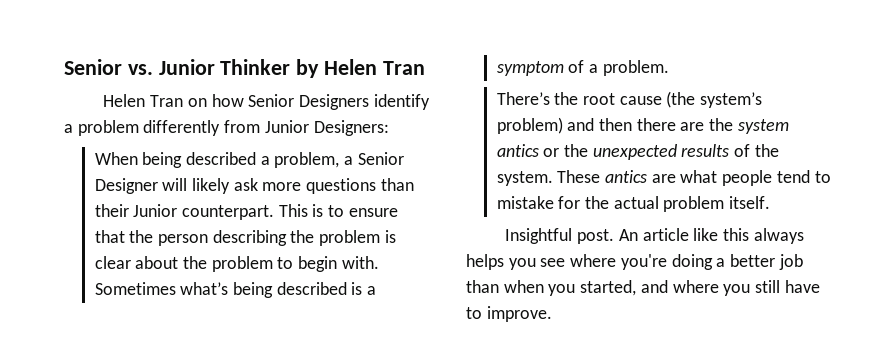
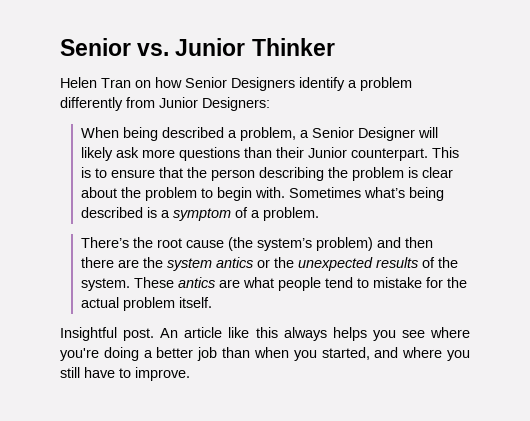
- Senior vs. Junior Thinker by Helen Tran
+ Senior vs. Junior Thinker

